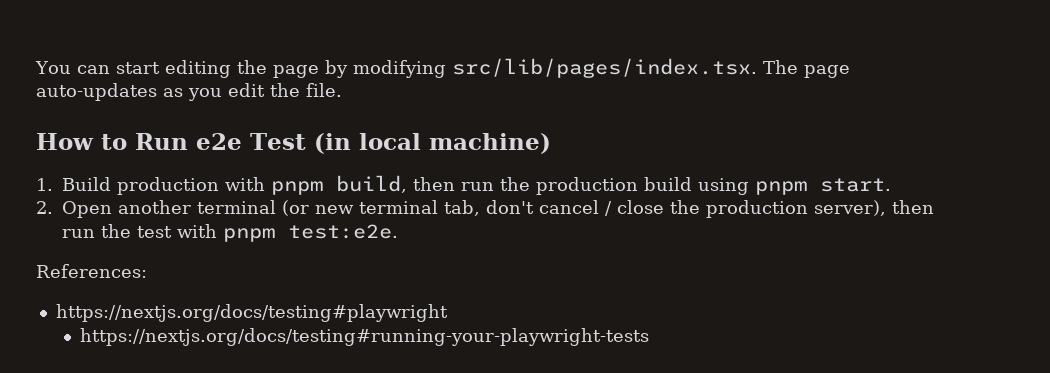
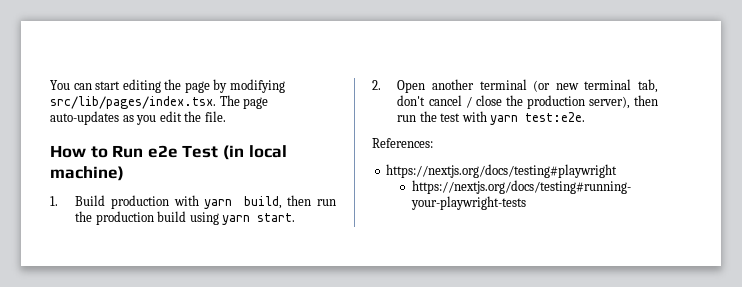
- 1. Build production with pnpm build, then run the production build using pnpm start.
+ 1. Build production with yarn build, then run the production build using yarn start.
- 2. Open another terminal (or new terminal tab, don't cancel / close the production server), then run the test with pnpm test:e2e.
+ 2. Open another terminal (or new terminal tab, don't cancel / close the production server), then run the test with yarn test:e2e.

